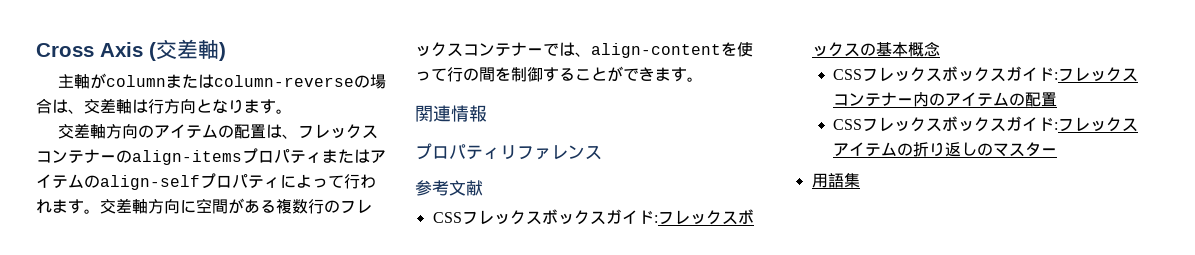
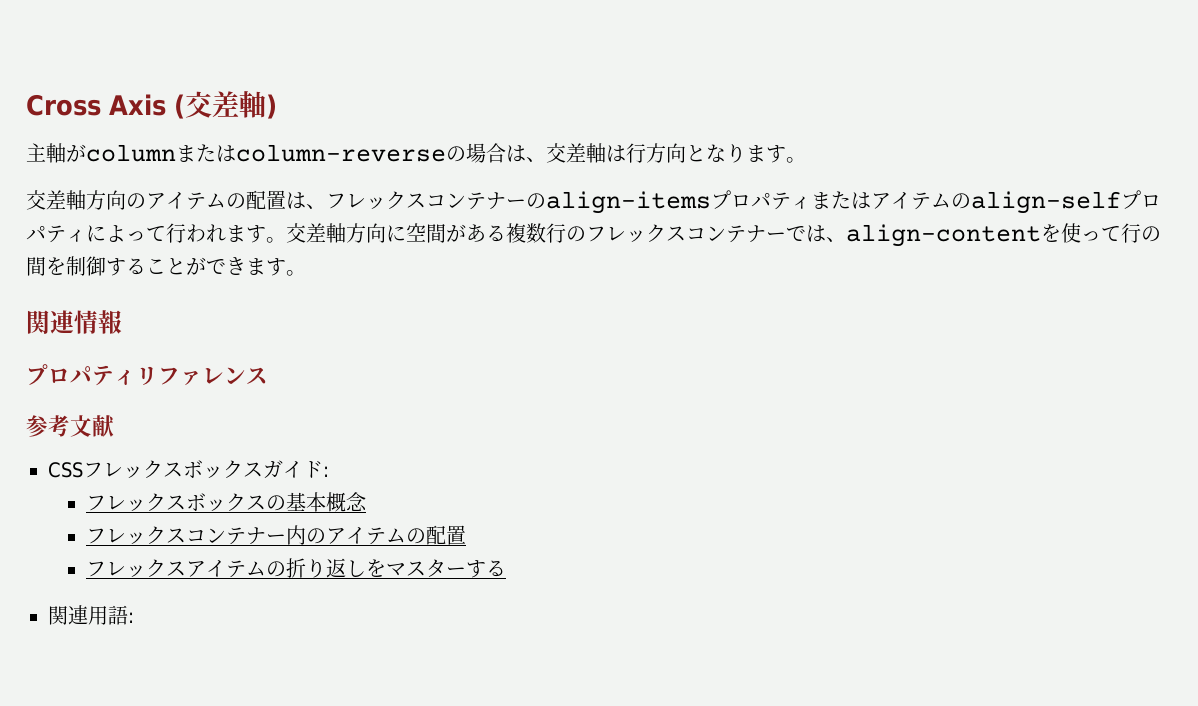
- CSSフレックスボックスガイド:フレックスボックスの基本概念
+ CSSフレックスボックスガイド:
+ フレックスボックスの基本概念
- CSSフレックスボックスガイド:フレックスコンテナー内のアイテムの配置
+ フレックスコンテナー内のアイテムの配置
- CSSフレックスボックスガイド:フレックスアイテムの折り返しのマスター
- 用語集
+ フレックスアイテムの折り返しをマスターする
+ 関連用語:

